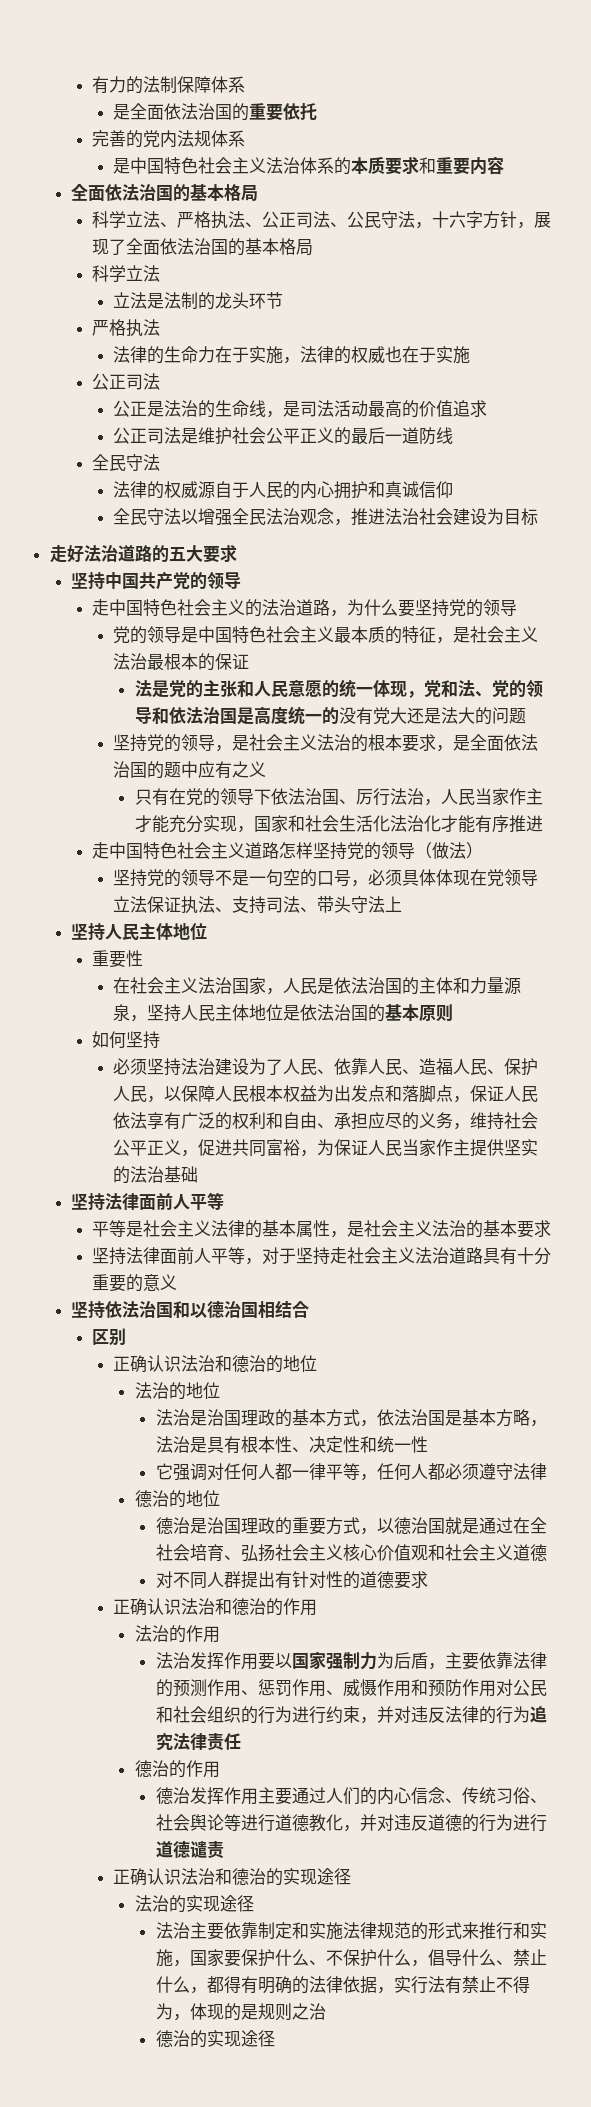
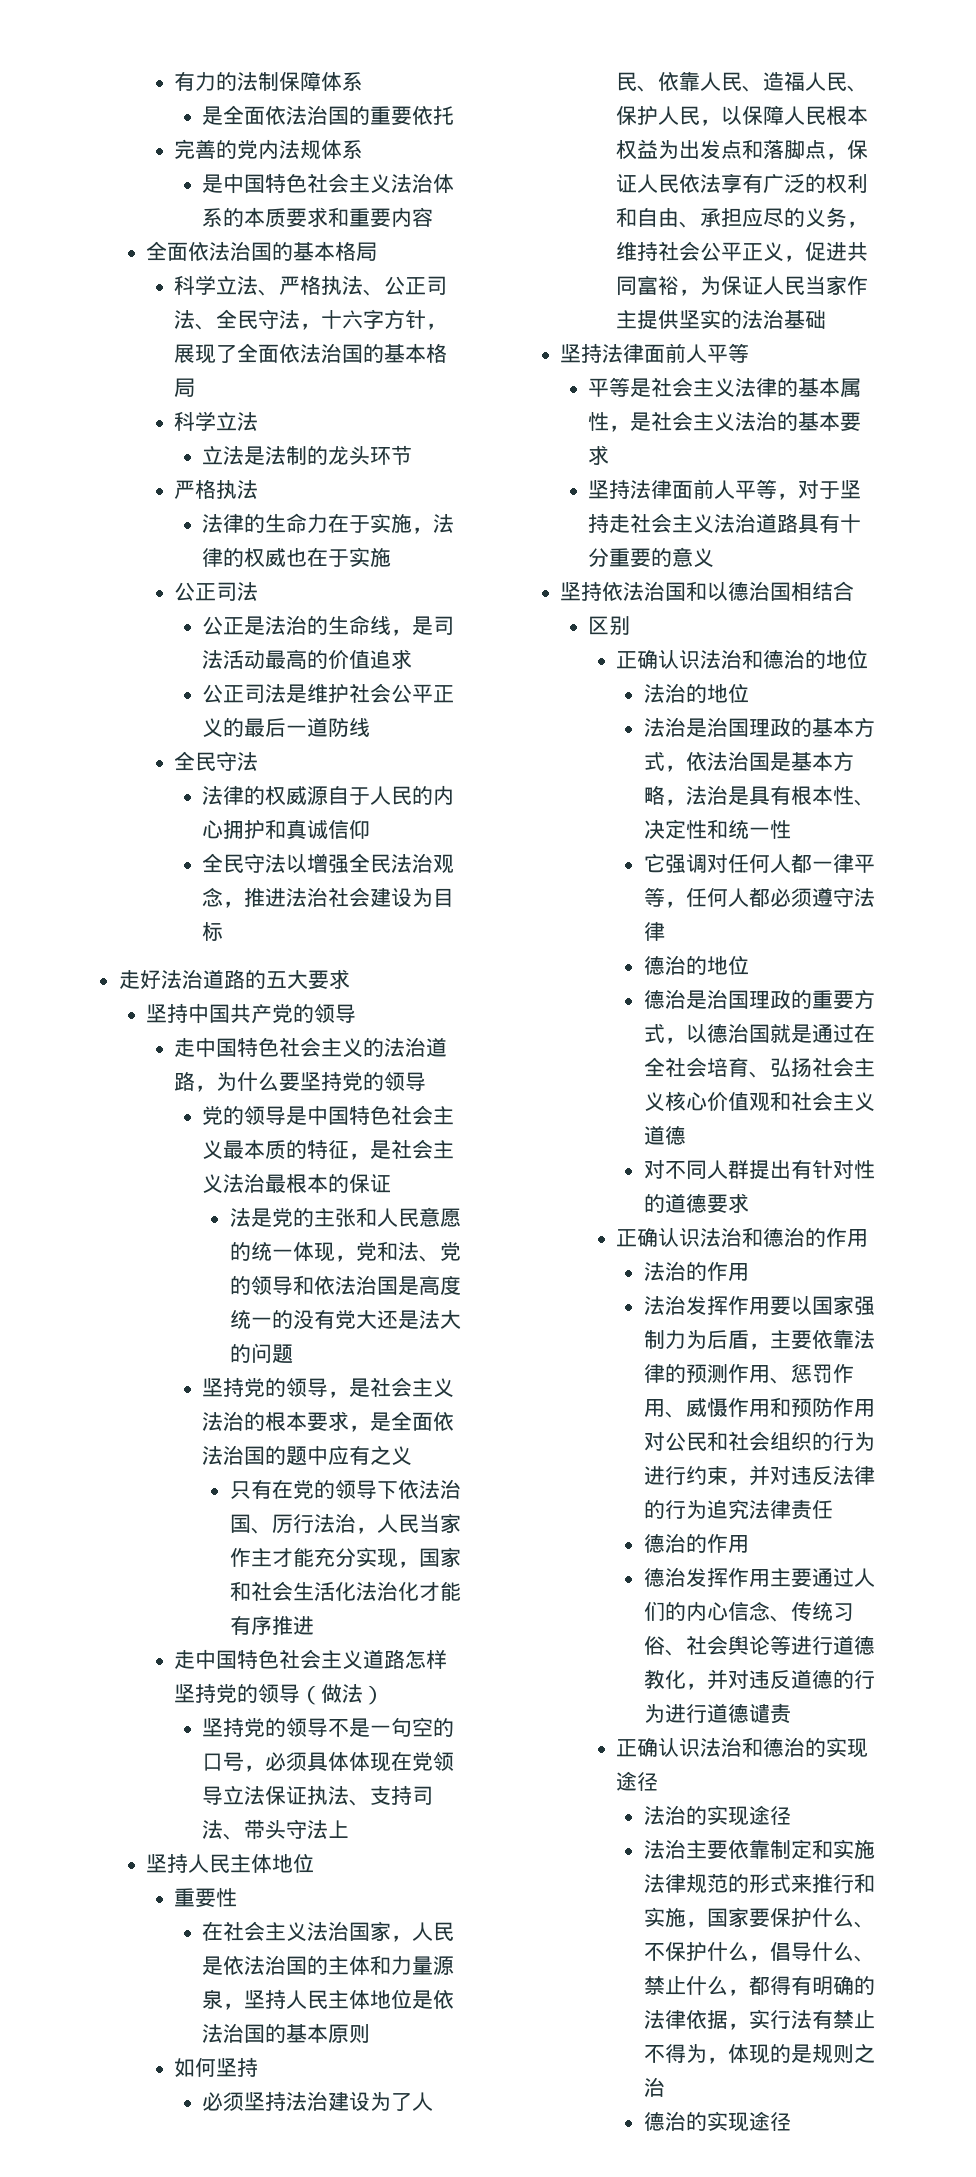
- 科学立法、严格执法、公正司法、公民守法，十六字方针，展现了全面依法治国的基本格局
+ 科学立法、严格执法、公正司法、全民守法，十六字方针，展现了全面依法治国的基本格局

